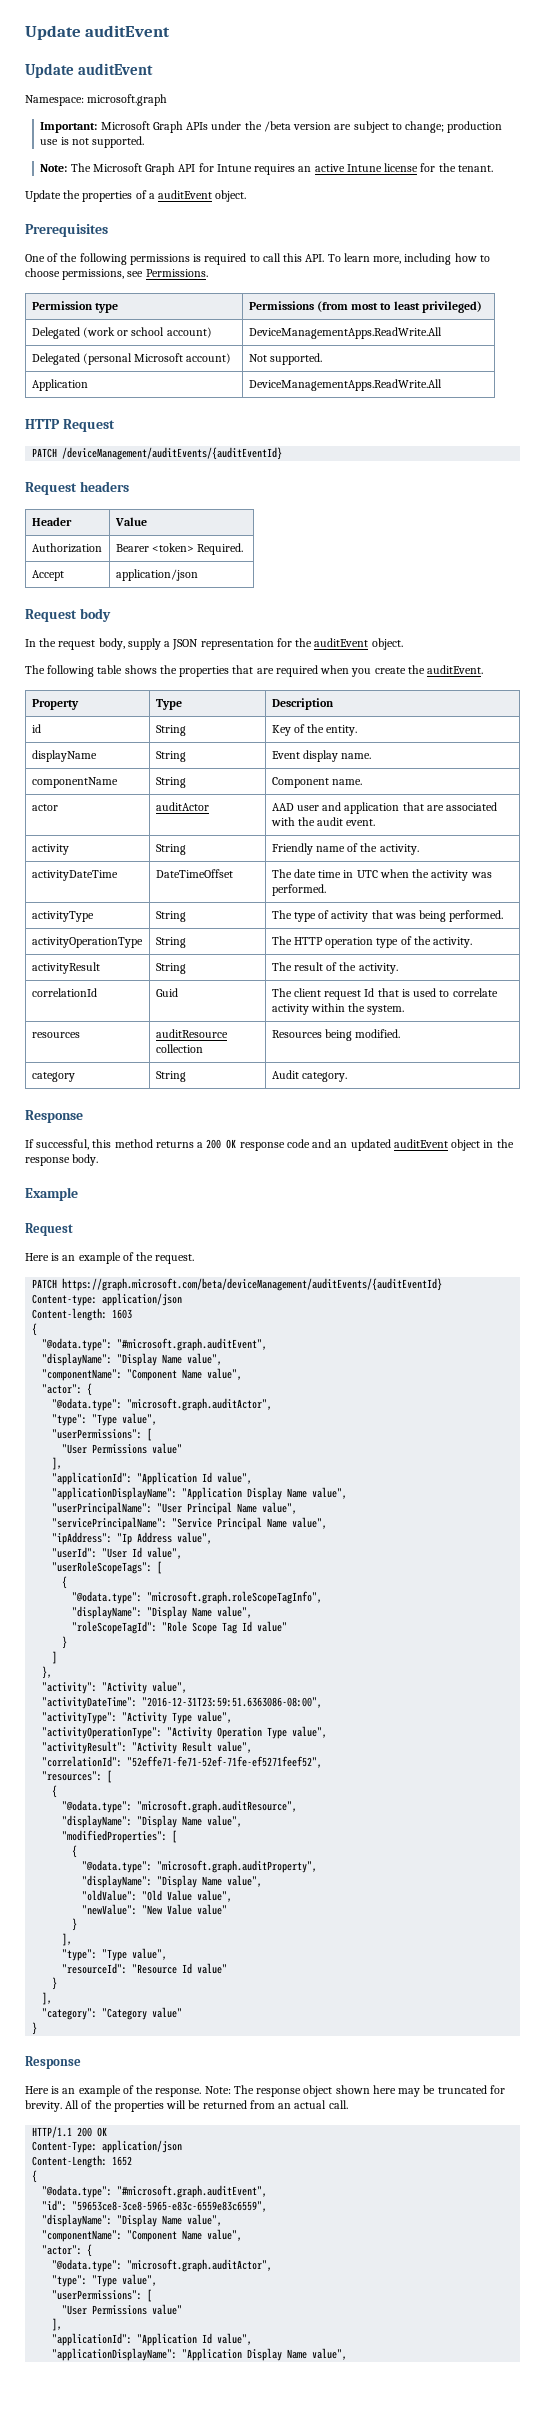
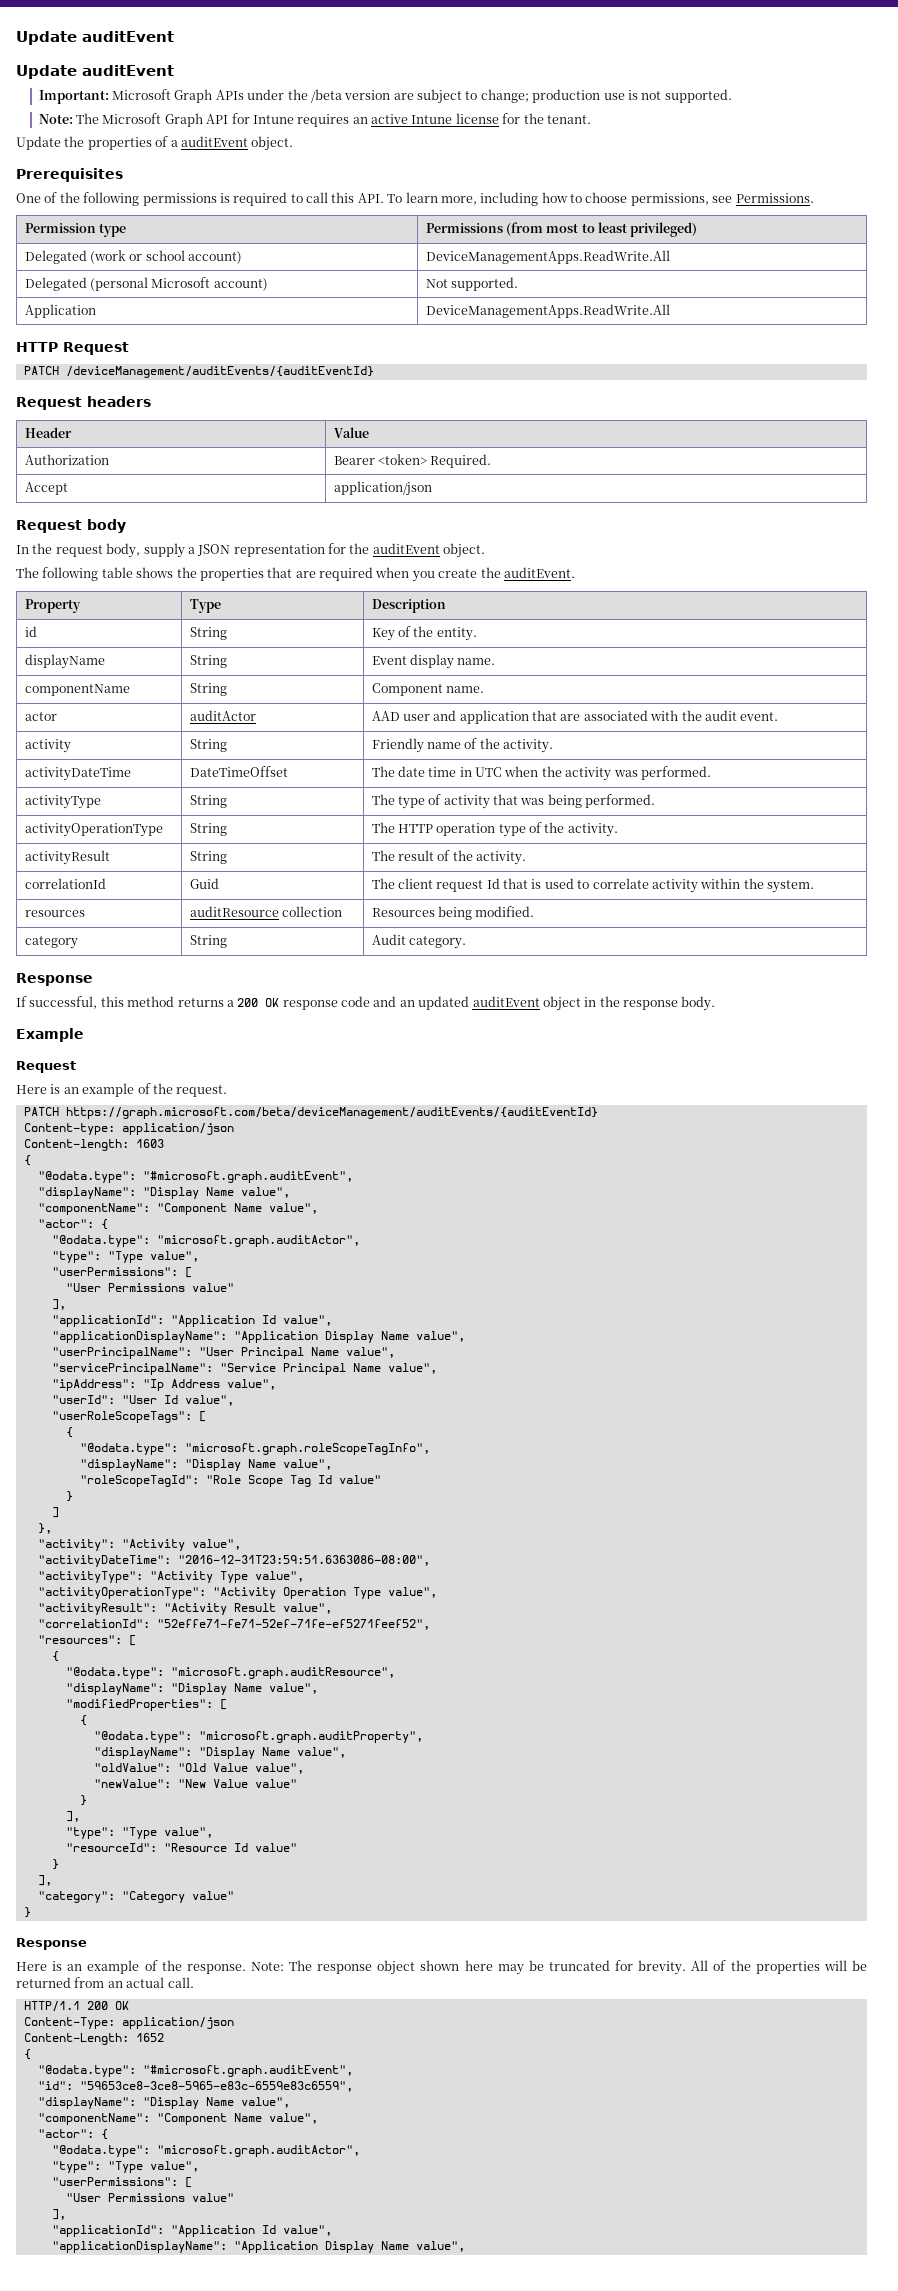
- Namespace: microsoft.graph

